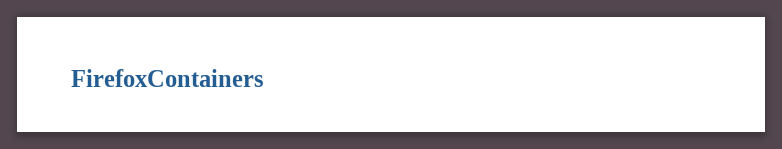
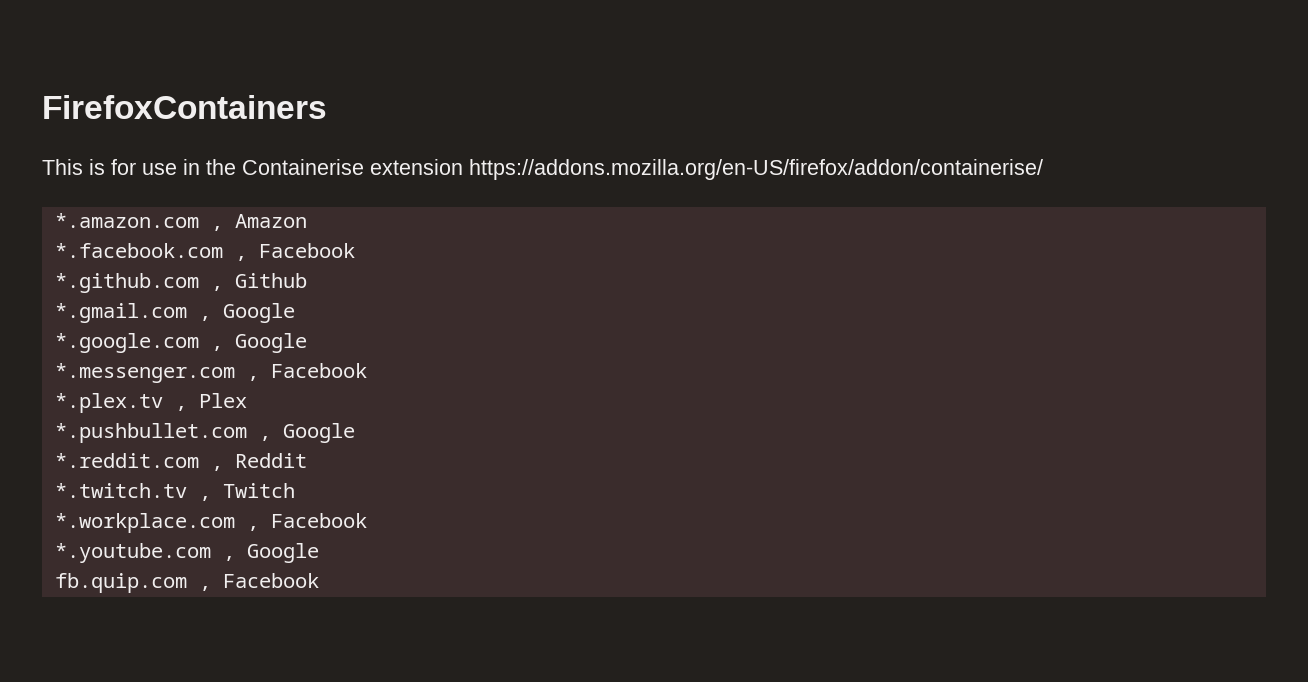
+ This is for use in the Containerise extension https://addons.mozilla.org/en-US/firefox/addon/containerise/
+ *.amazon.com , Amazon
+ *.facebook.com , Facebook
+ *.github.com , Github
+ *.gmail.com , Google
+ *.google.com , Google
+ *.messenger.com , Facebook
+ *.plex.tv , Plex
+ *.pushbullet.com , Google
+ *.reddit.com , Reddit
+ *.twitch.tv , Twitch
+ *.workplace.com , Facebook
+ *.youtube.com , Google
+ fb.quip.com , Facebook

